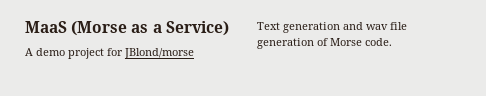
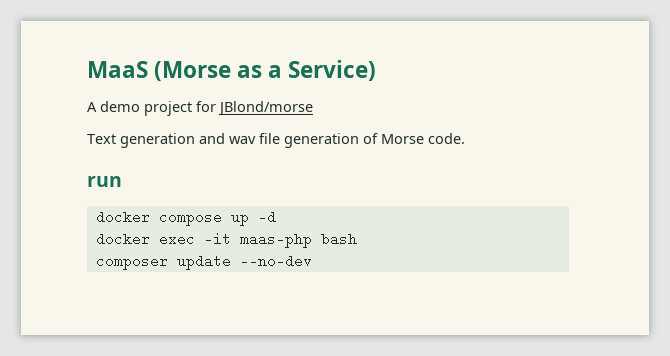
+ run
+ docker compose up -d
+ docker exec -it maas-php bash
+ composer update --no-dev

